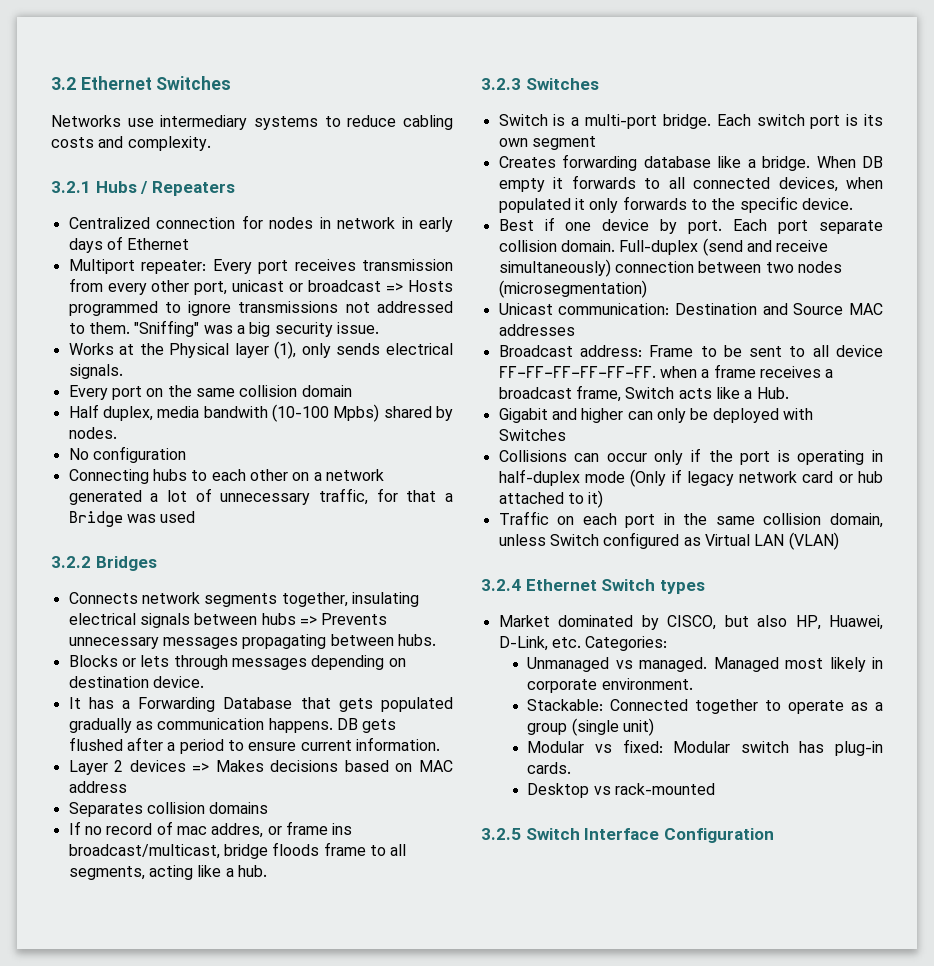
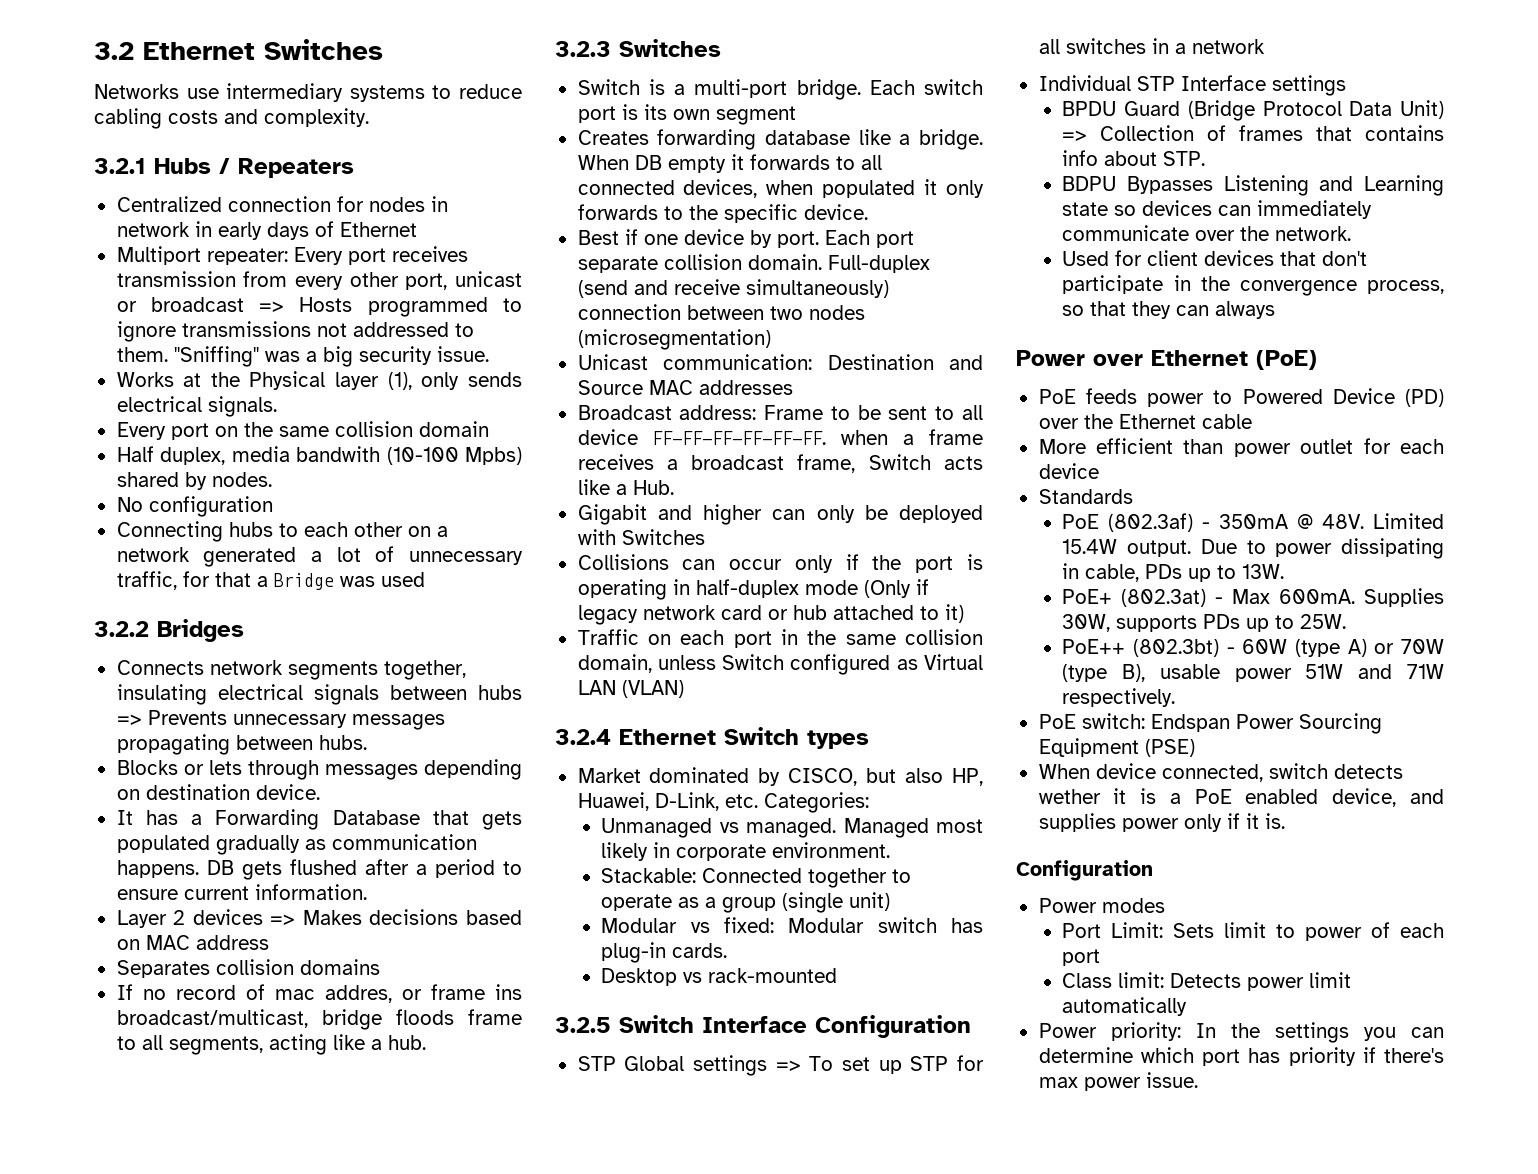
+ STP Global settings => To set up STP for all switches in a network
+ Individual STP Interface settings
+ BPDU Guard (Bridge Protocol Data Unit) => Collection of frames that contains info about STP.
+ BDPU Bypasses Listening and Learning state so devices can immediately communicate over the network.
+ Used for client devices that don't participate in the convergence process, so that they can always
+ Power over Ethernet (PoE)
+ PoE feeds power to Powered Device (PD) over the Ethernet cable
+ More efficient than power outlet for each device
+ Standards
+ PoE (802.3af) - 350mA @ 48V. Limited 15.4W output. Due to power dissipating in cable, PDs up to 13W.
+ PoE+ (802.3at) - Max 600mA. Supplies 30W, supports PDs up to 25W.
+ PoE++ (802.3bt) - 60W (type A) or 70W (type B), usable power 51W and 71W respectively.
+ PoE switch: Endspan Power Sourcing Equipment (PSE)
+ When device connected, switch detects wether it is a PoE enabled device, and supplies power only if it is.
+ Configuration
+ Power modes
+ Port Limit: Sets limit to power of each port
+ Class limit: Detects power limit automatically
+ Power priority: In the settings you can determine which port has priority if there's max power issue.

